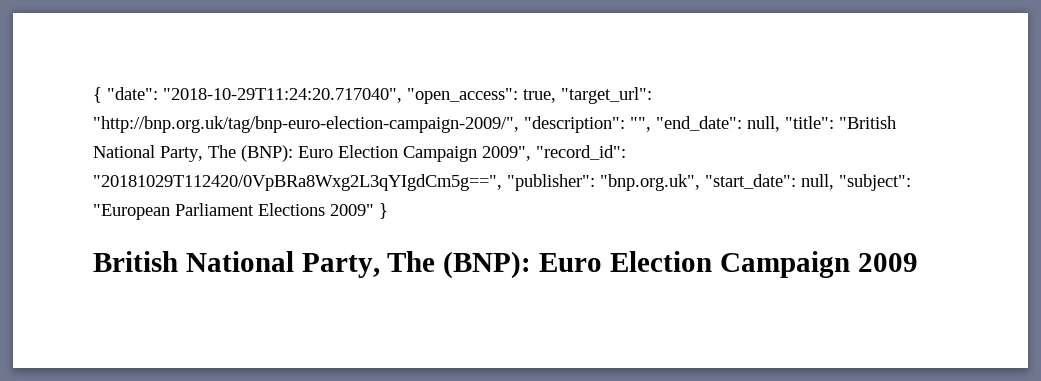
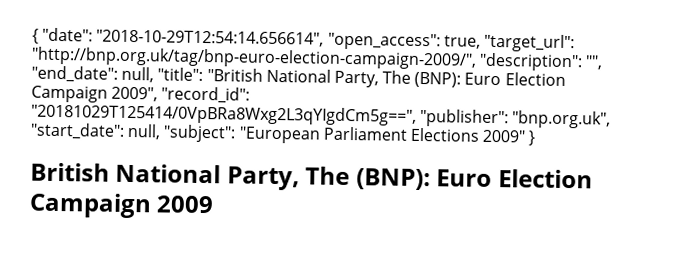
- { "date": "2018-10-29T11:24:20.717040", "open_access": true, "target_url": "http://bnp.org.uk/tag/bnp-euro-election-campaign-2009/", "description": "", "end_date": null, "title": "British National Party, The (BNP): Euro Election Campaign 2009", "record_id": "20181029T112420/0VpBRa8Wxg2L3qYIgdCm5g==", "publisher": "bnp.org.uk", "start_date": null, "subject": "European Parliament Elections 2009" }
+ { "date": "2018-10-29T12:54:14.656614", "open_access": true, "target_url": "http://bnp.org.uk/tag/bnp-euro-election-campaign-2009/", "description": "", "end_date": null, "title": "British National Party, The (BNP): Euro Election Campaign 2009", "record_id": "20181029T125414/0VpBRa8Wxg2L3qYIgdCm5g==", "publisher": "bnp.org.uk", "start_date": null, "subject": "European Parliament Elections 2009" }

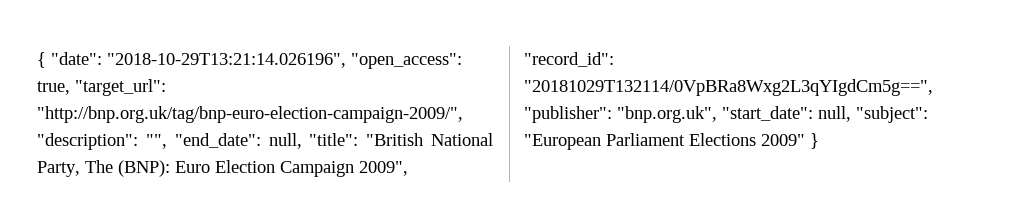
- { "date": "2018-10-29T12:54:14.656614", "open_access": true, "target_url": "http://bnp.org.uk/tag/bnp-euro-election-campaign-2009/", "description": "", "end_date": null, "title": "British National Party, The (BNP): Euro Election Campaign 2009", "record_id": "20181029T125414/0VpBRa8Wxg2L3qYIgdCm5g==", "publisher": "bnp.org.uk", "start_date": null, "subject": "European Parliament Elections 2009" }
+ { "date": "2018-10-29T13:21:14.026196", "open_access": true, "target_url": "http://bnp.org.uk/tag/bnp-euro-election-campaign-2009/", "description": "", "end_date": null, "title": "British National Party, The (BNP): Euro Election Campaign 2009", "record_id": "20181029T132114/0VpBRa8Wxg2L3qYIgdCm5g==", "publisher": "bnp.org.uk", "start_date": null, "subject": "European Parliament Elections 2009" }
- British National Party, The (BNP): Euro Election Campaign 2009

